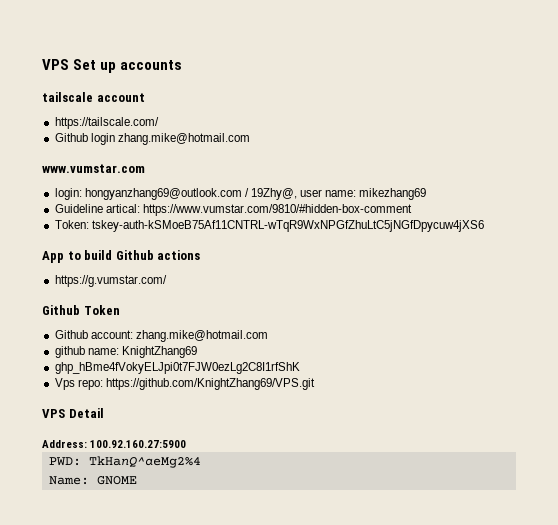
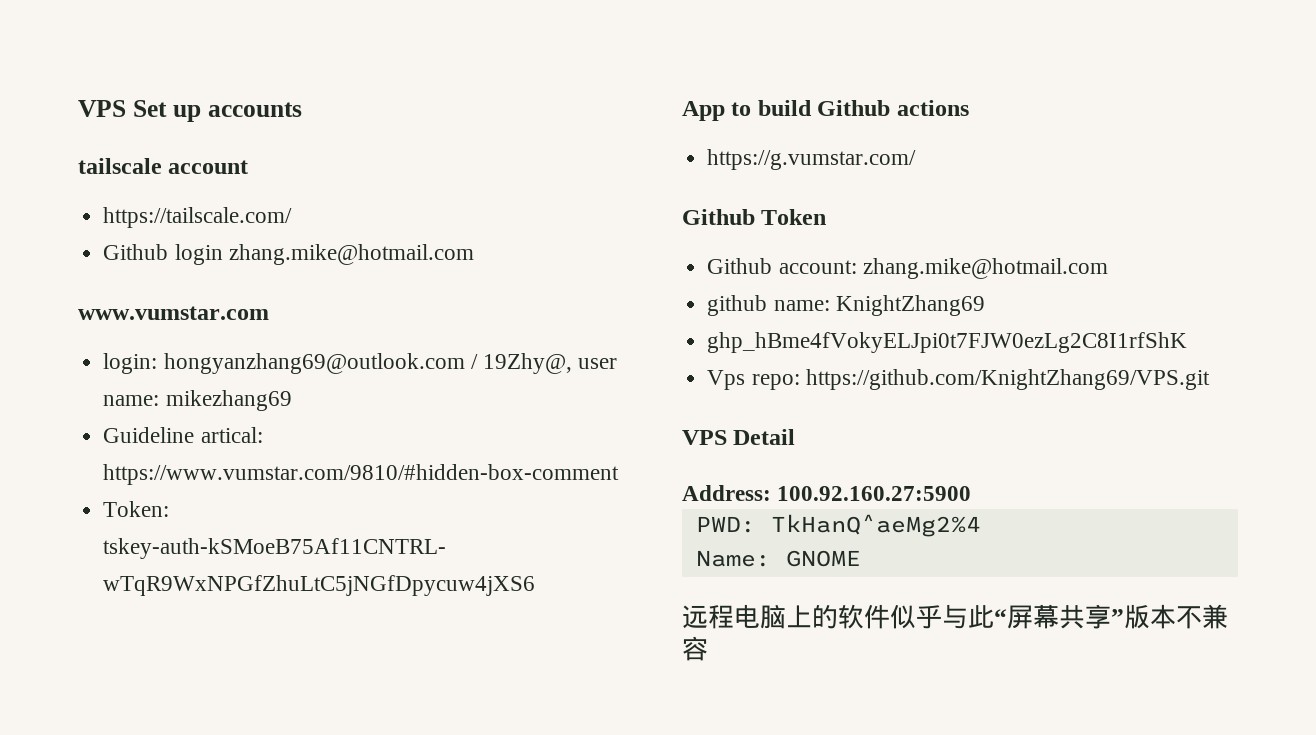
+ 远程电脑上的软件似乎与此“屏幕共享”版本不兼容

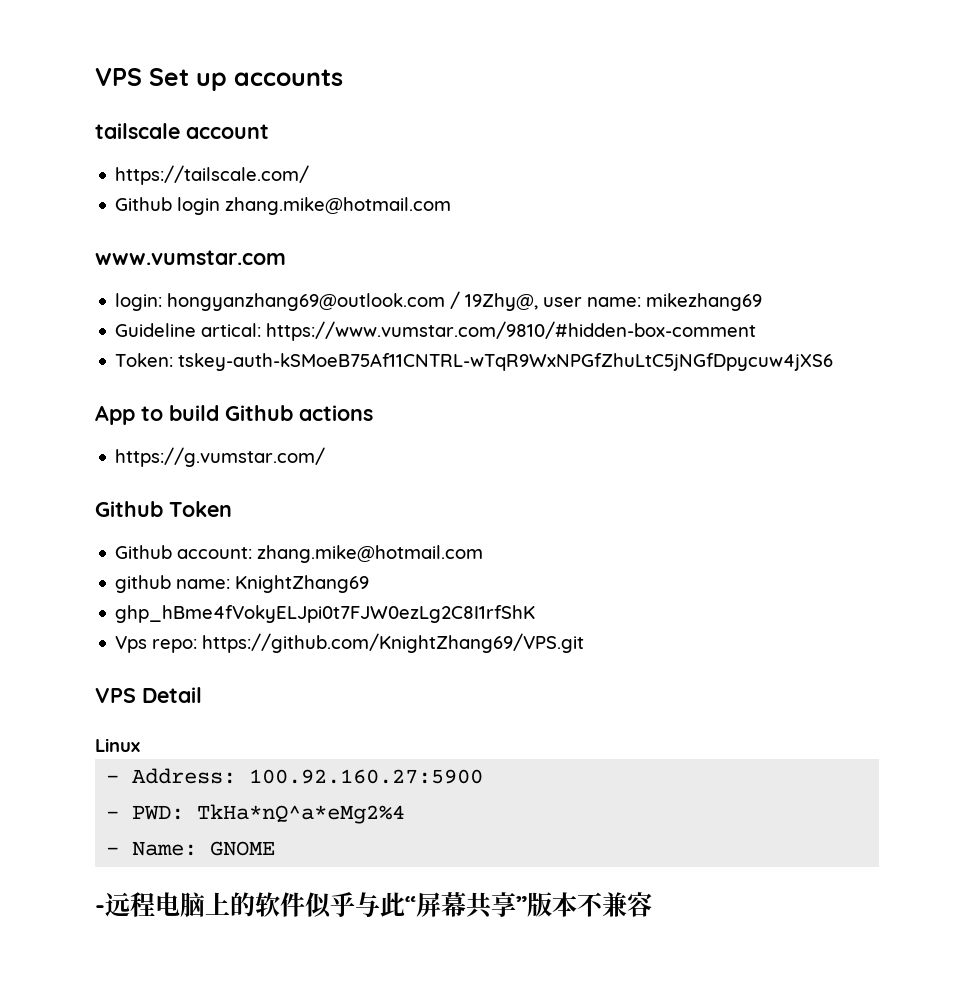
- Address: 100.92.160.27:5900
+ Linux
+ - Address: 100.92.160.27:5900
- PWD: TkHanQ^aeMg2%4
- Name: GNOME
+ - PWD: TkHa*nQ^a*eMg2%4
+ - Name: GNOME
- 远程电脑上的软件似乎与此“屏幕共享”版本不兼容
+ -远程电脑上的软件似乎与此“屏幕共享”版本不兼容

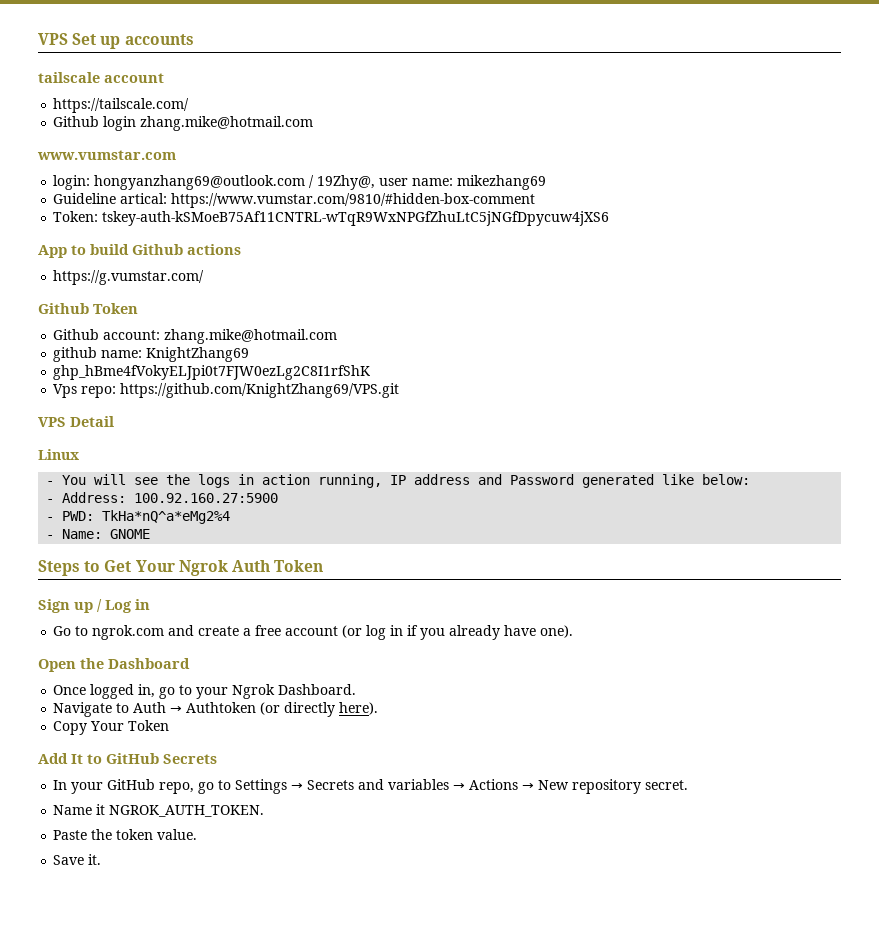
+ - You will see the logs in action running, IP address and Password generated like below:
- -远程电脑上的软件似乎与此“屏幕共享”版本不兼容
+ Steps to Get Your Ngrok Auth Token
+ Sign up / Log in
+ Go to ngrok.com and create a free account (or log in if you already have one).
+ Open the Dashboard
+ Once logged in, go to your Ngrok Dashboard.
+ Navigate to Auth → Authtoken (or directly here).
+ Copy Your Token
+ Add It to GitHub Secrets
+ In your GitHub repo, go to Settings → Secrets and variables → Actions → New repository secret.
+ Name it NGROK_AUTH_TOKEN.
+ Paste the token value.
+ Save it.

